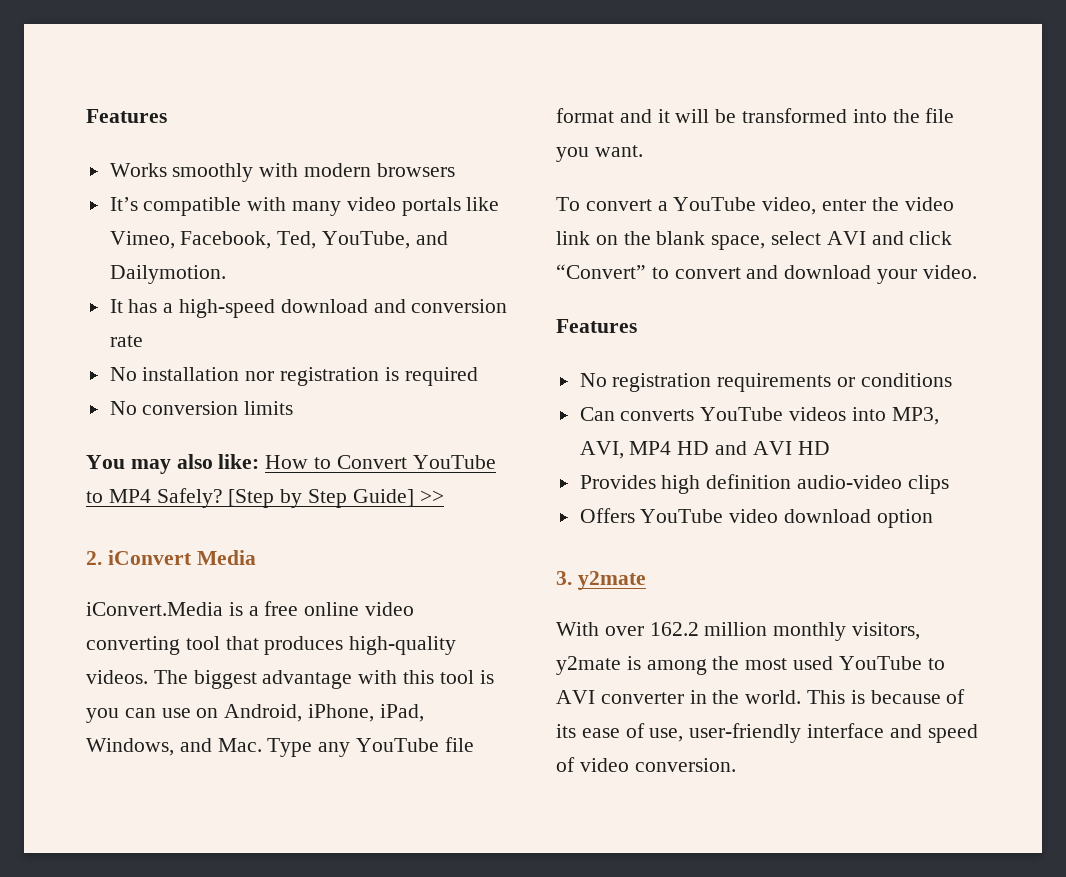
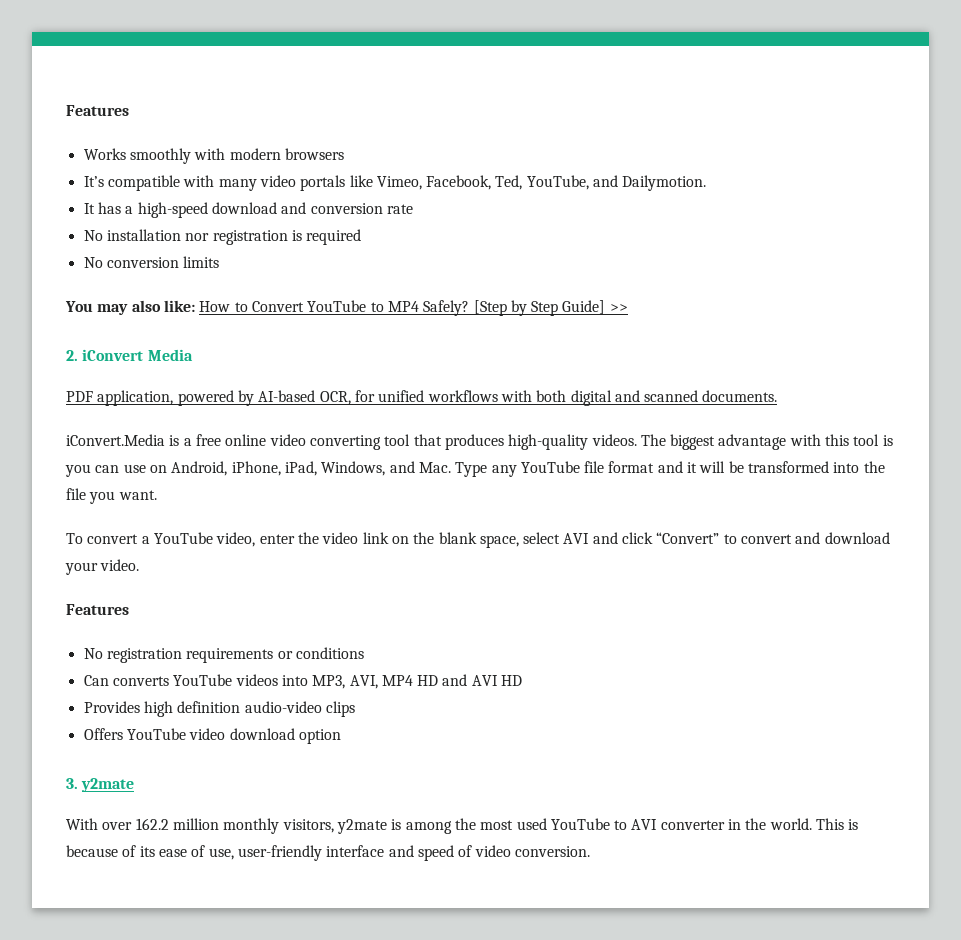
+ PDF application, powered by AI-based OCR, for unified workflows with both digital and scanned documents.

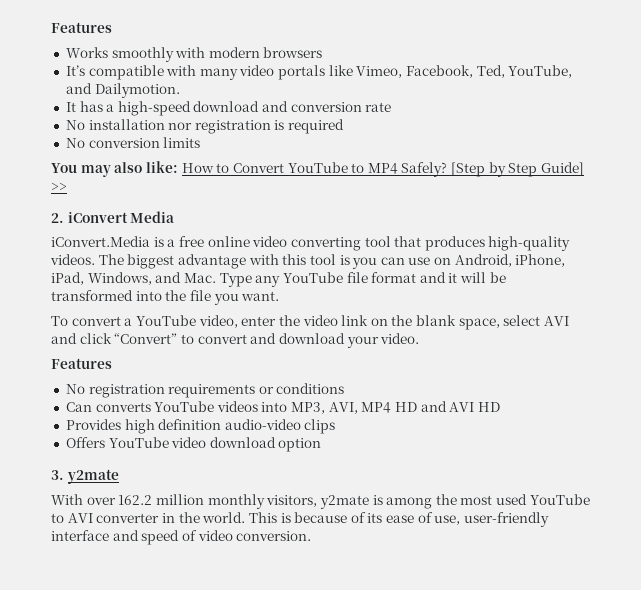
- PDF application, powered by AI-based OCR, for unified workflows with both digital and scanned documents.

